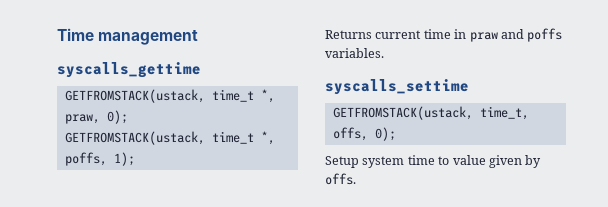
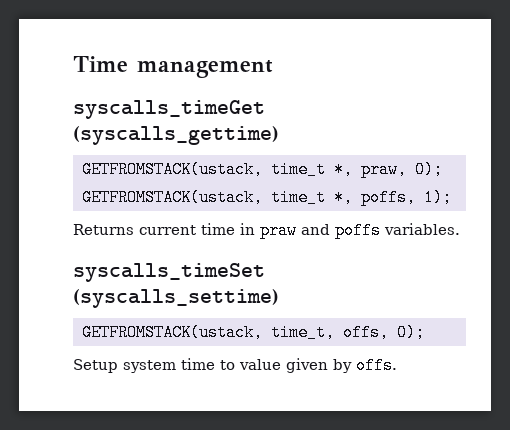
- syscalls_gettime
+ syscalls_timeGet (syscalls_gettime)
- syscalls_settime
+ syscalls_timeSet (syscalls_settime)

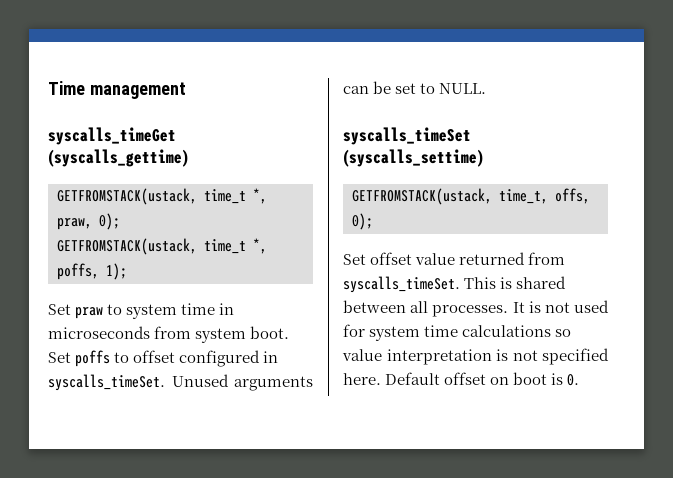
- Returns current time in praw and poffs variables.
+ Set praw to system time in microseconds from system boot. Set poffs to offset configured in syscalls_timeSet. Unused arguments can be set to NULL.
- Setup system time to value given by offs.
+ Set offset value returned from syscalls_timeSet. This is shared between all processes. It is not used for system time calculations so value interpretation is not specified here. Default offset on boot is 0.

